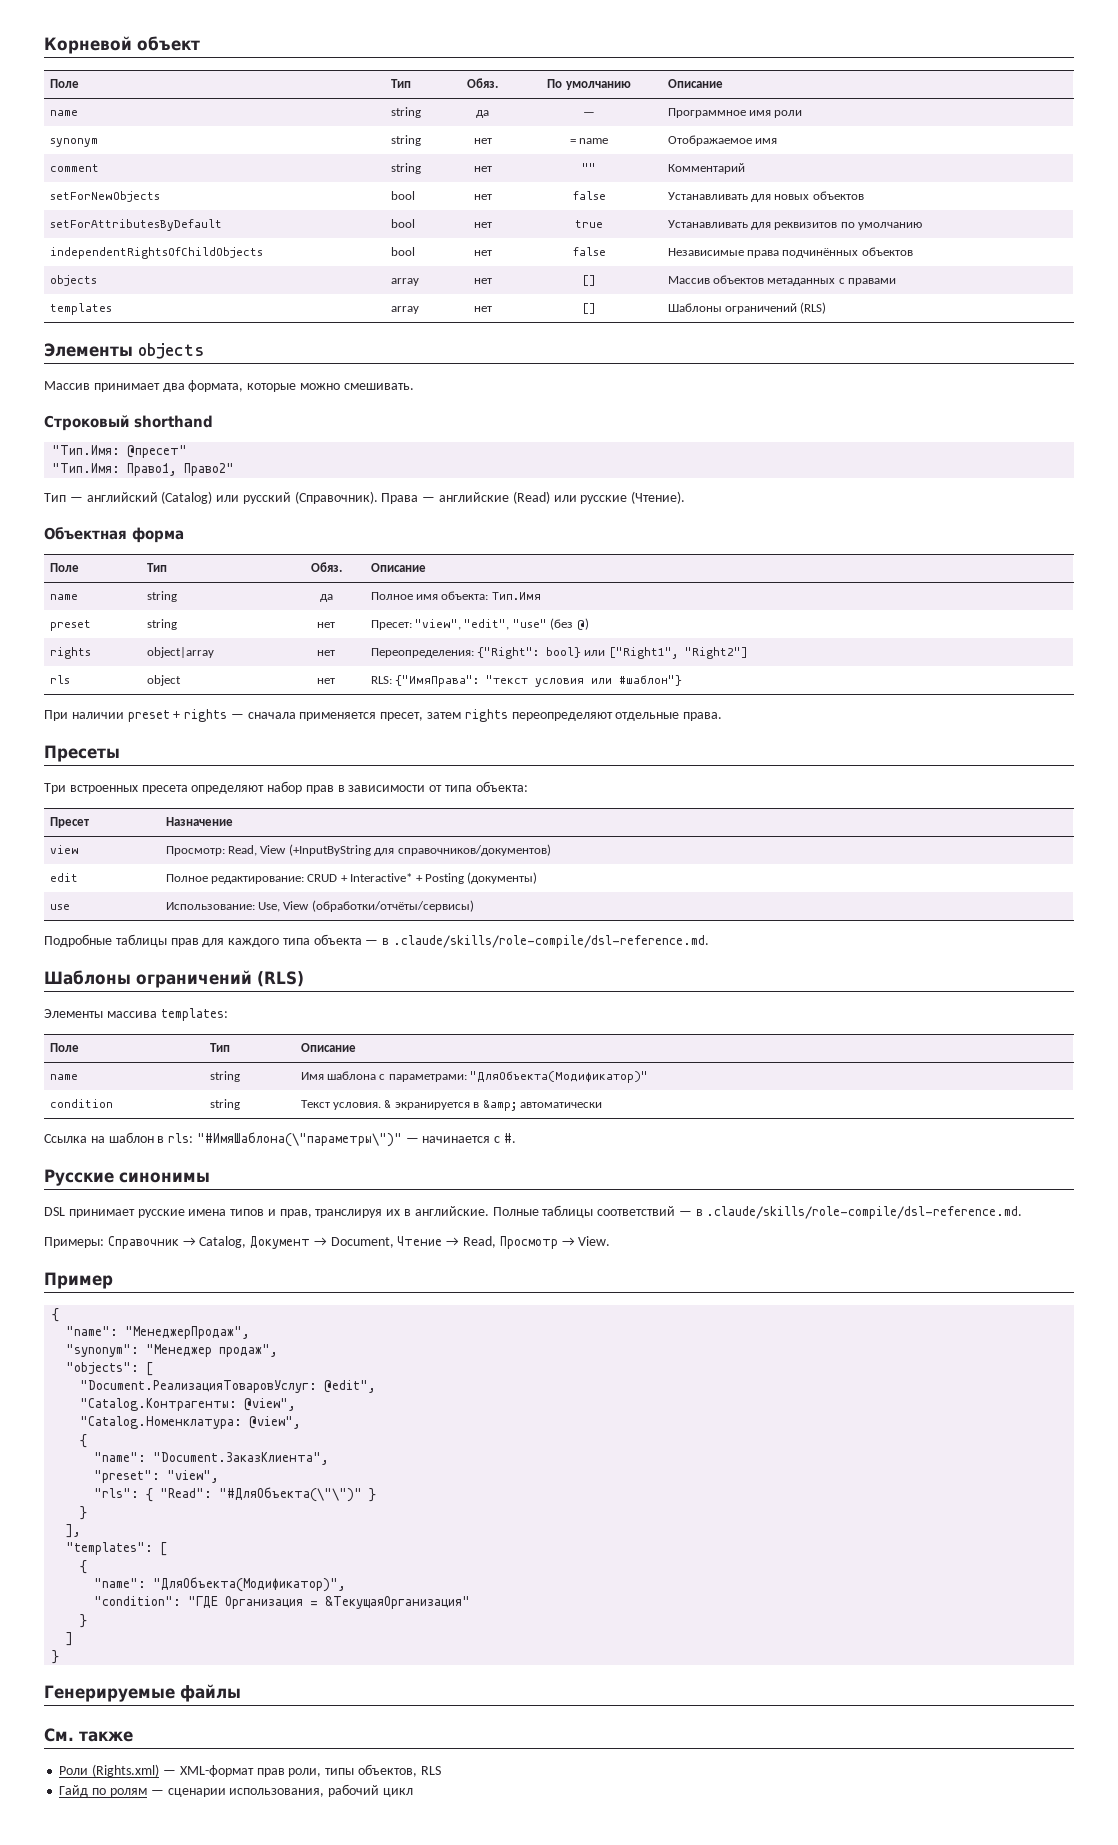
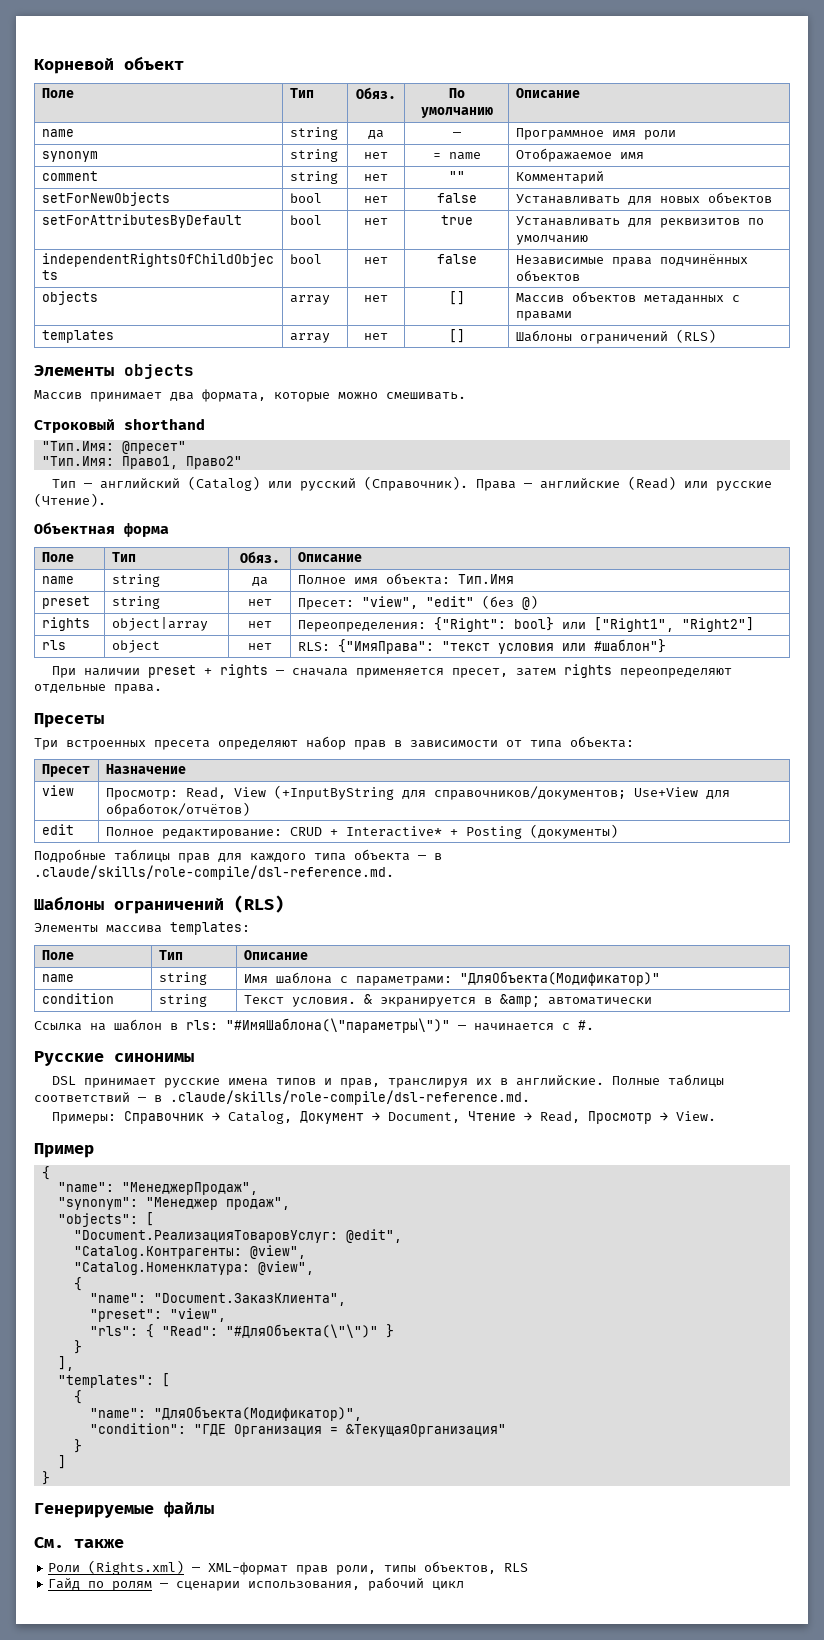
- preset | string | нет | Пресет: "view", "edit", "use" (без @)
+ preset | string | нет | Пресет: "view", "edit" (без @)
- view | Просмотр: Read, View (+InputByString для справочников/документов)
+ view | Просмотр: Read, View (+InputByString для справочников/документов; Use+View для обработок/отчётов)
- use | Использование: Use, View (обработки/отчёты/сервисы)

